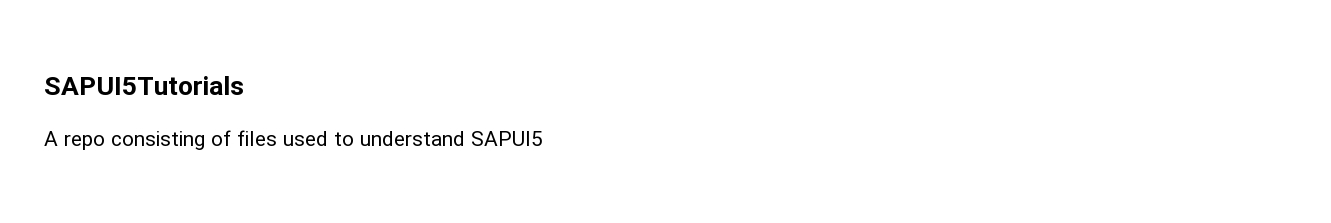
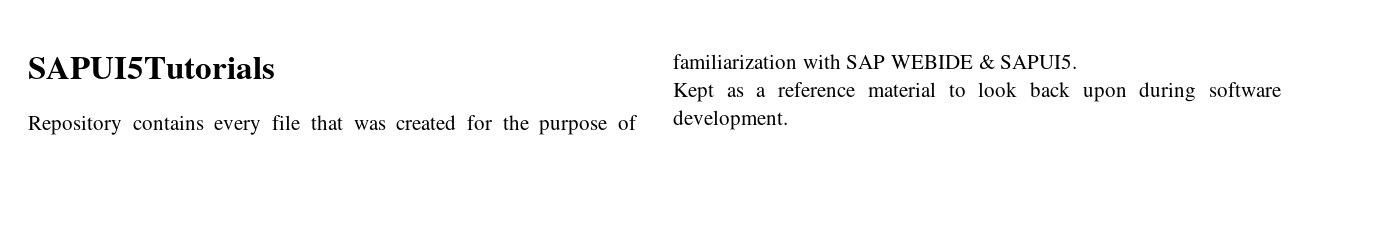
- A repo consisting of files used to understand SAPUI5
+ Repository contains every file that was created for the purpose of familiarization with SAP WEBIDE & SAPUI5.
+ Kept as a reference material to look back upon during software development.

